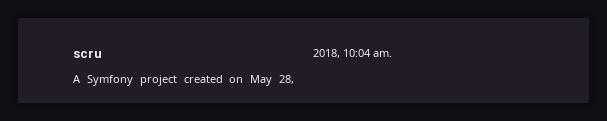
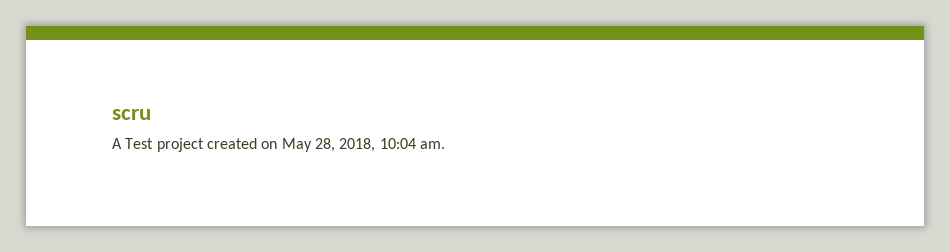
- A Symfony project created on May 28, 2018, 10:04 am.
+ A Test project created on May 28, 2018, 10:04 am.

